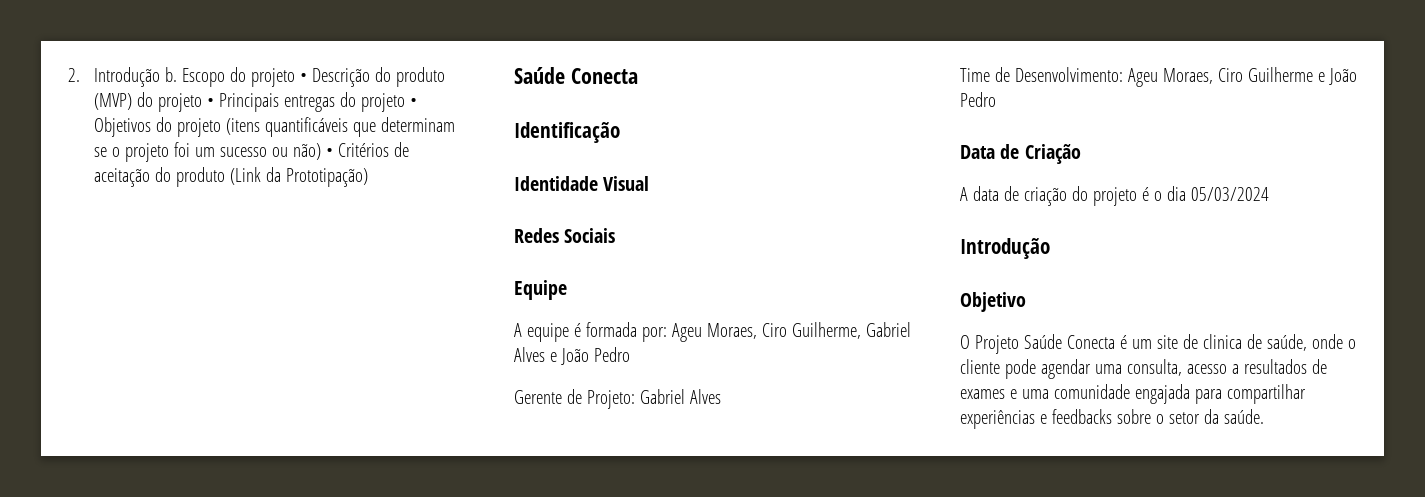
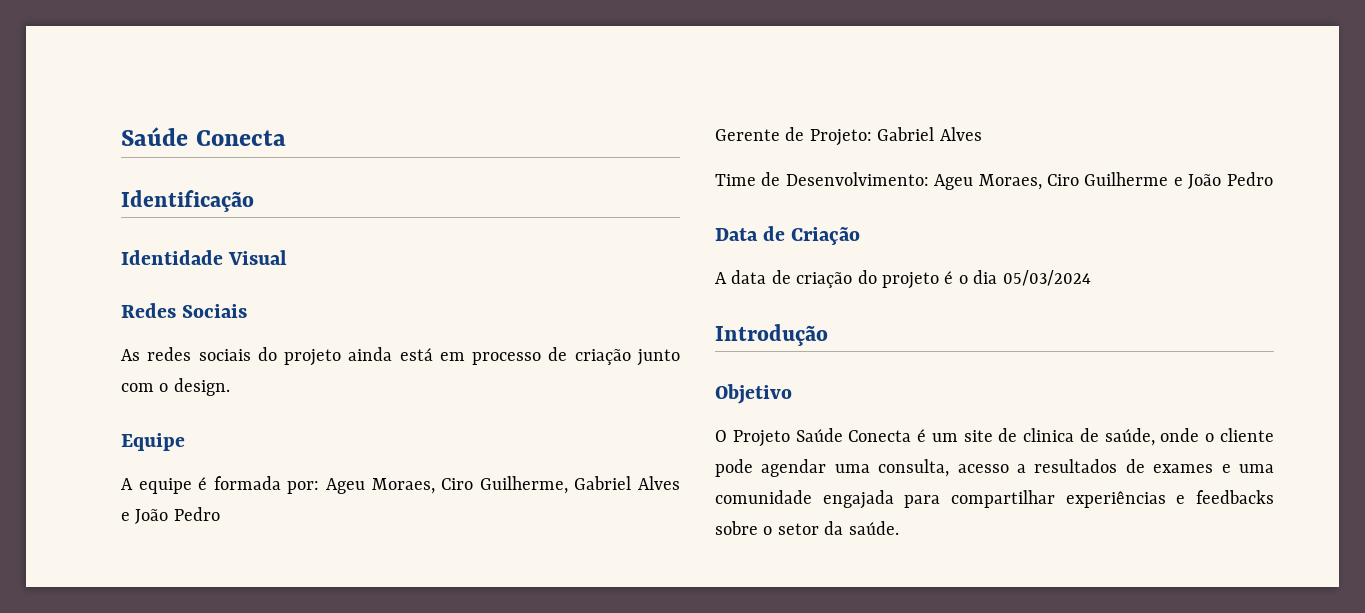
- 2. Introdução b. Escopo do projeto • Descrição do produto (MVP) do projeto • Principais entregas do projeto • Objetivos do projeto (itens quantificáveis que determinam se o projeto foi um sucesso ou não) • Critérios de aceitação do produto (Link da Prototipação)
+ As redes sociais do projeto ainda está em processo de criação junto com o design.

